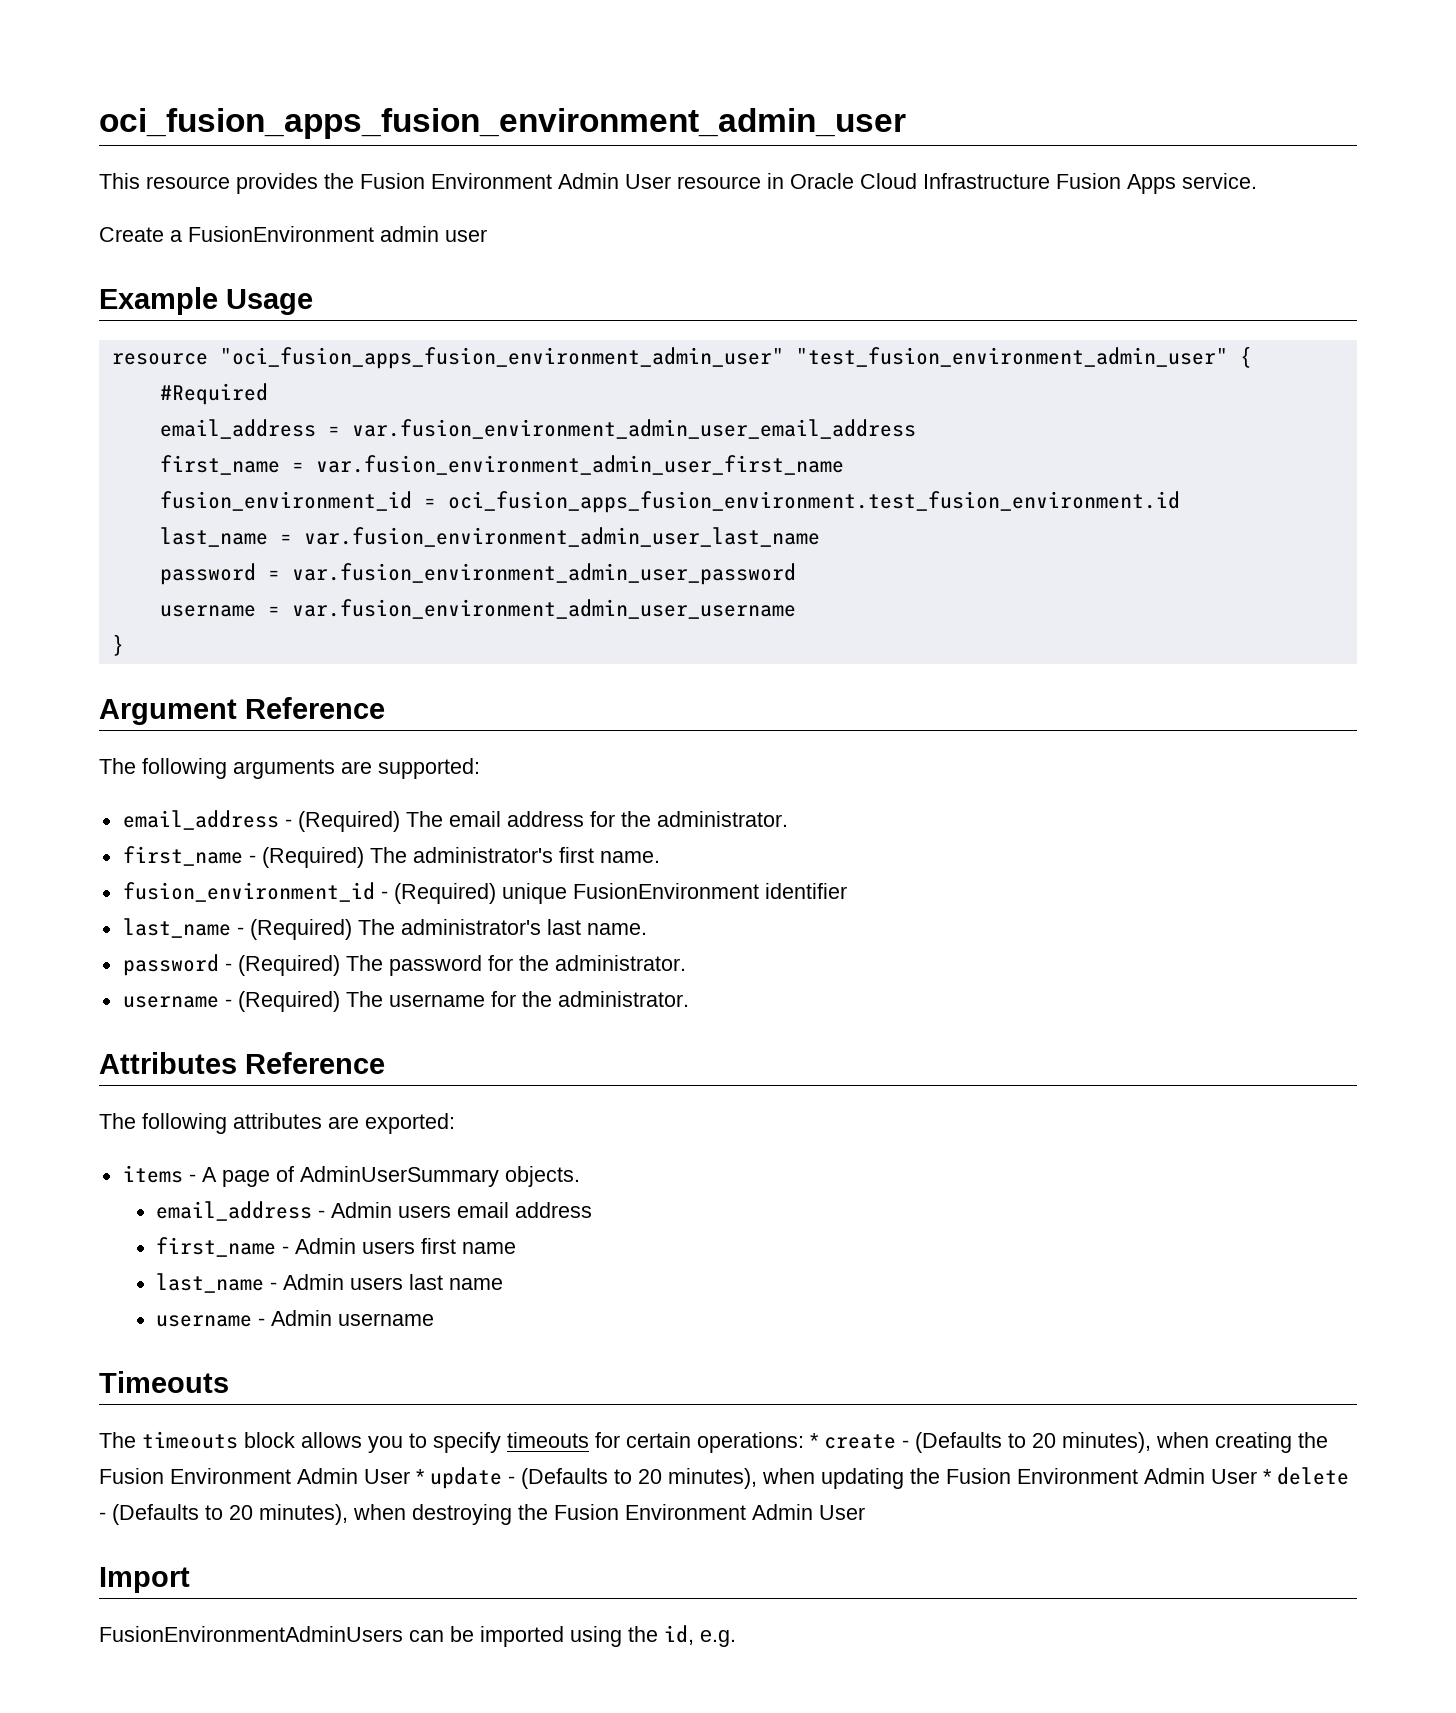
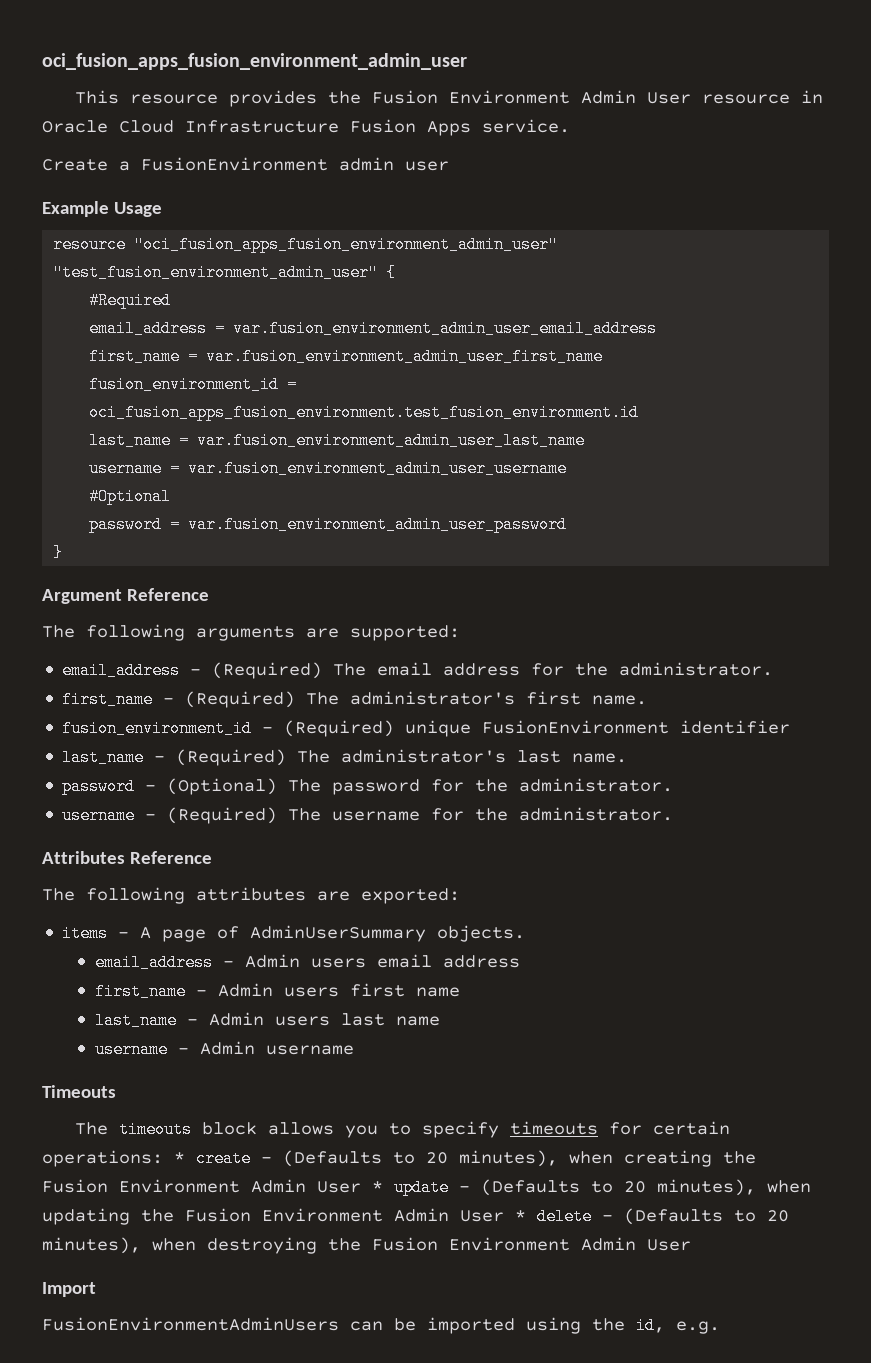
+ username = var.fusion_environment_admin_user_username
+ #Optional
- username = var.fusion_environment_admin_user_username
- password - (Required) The password for the administrator.
+ password - (Optional) The password for the administrator.

